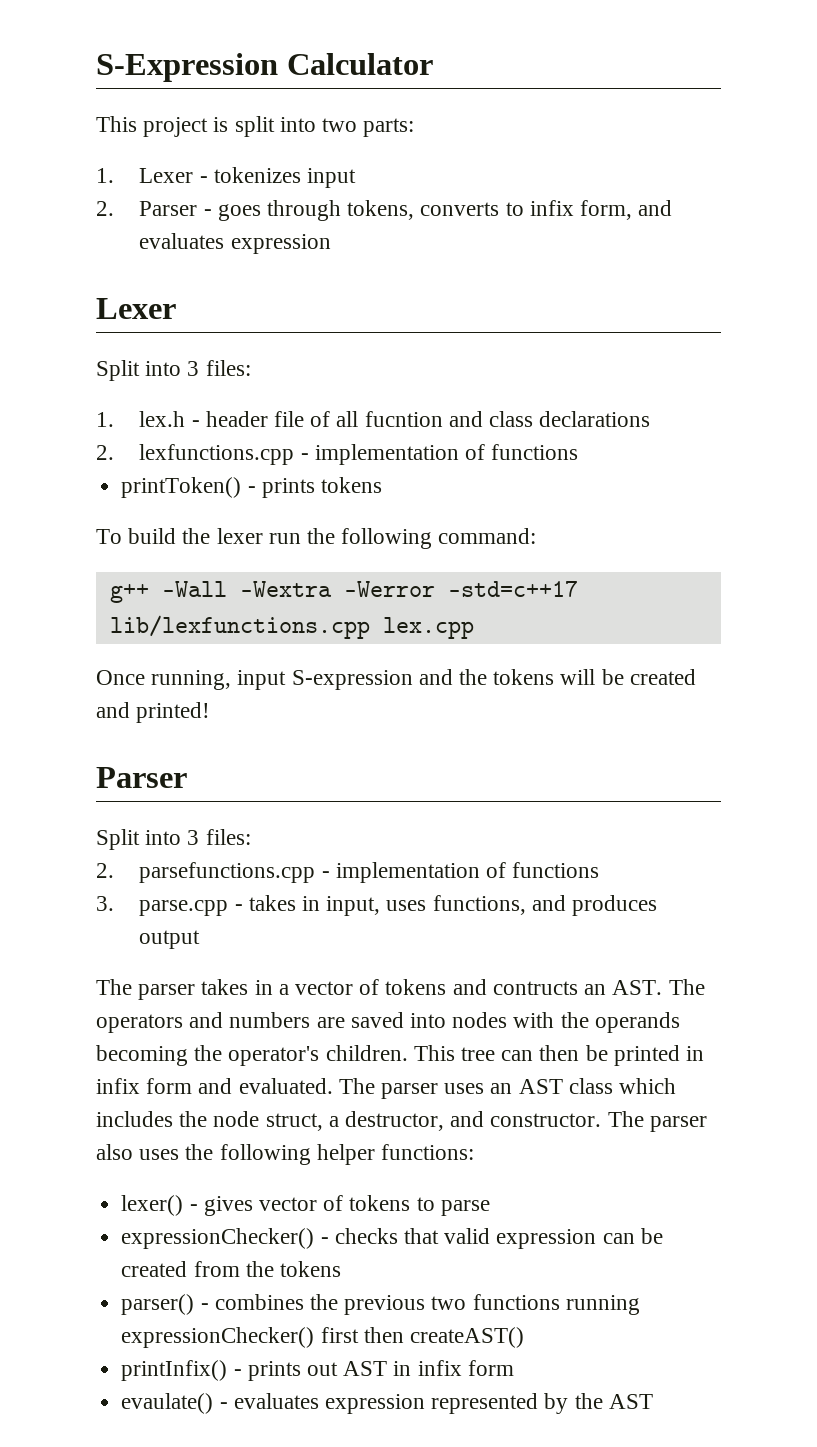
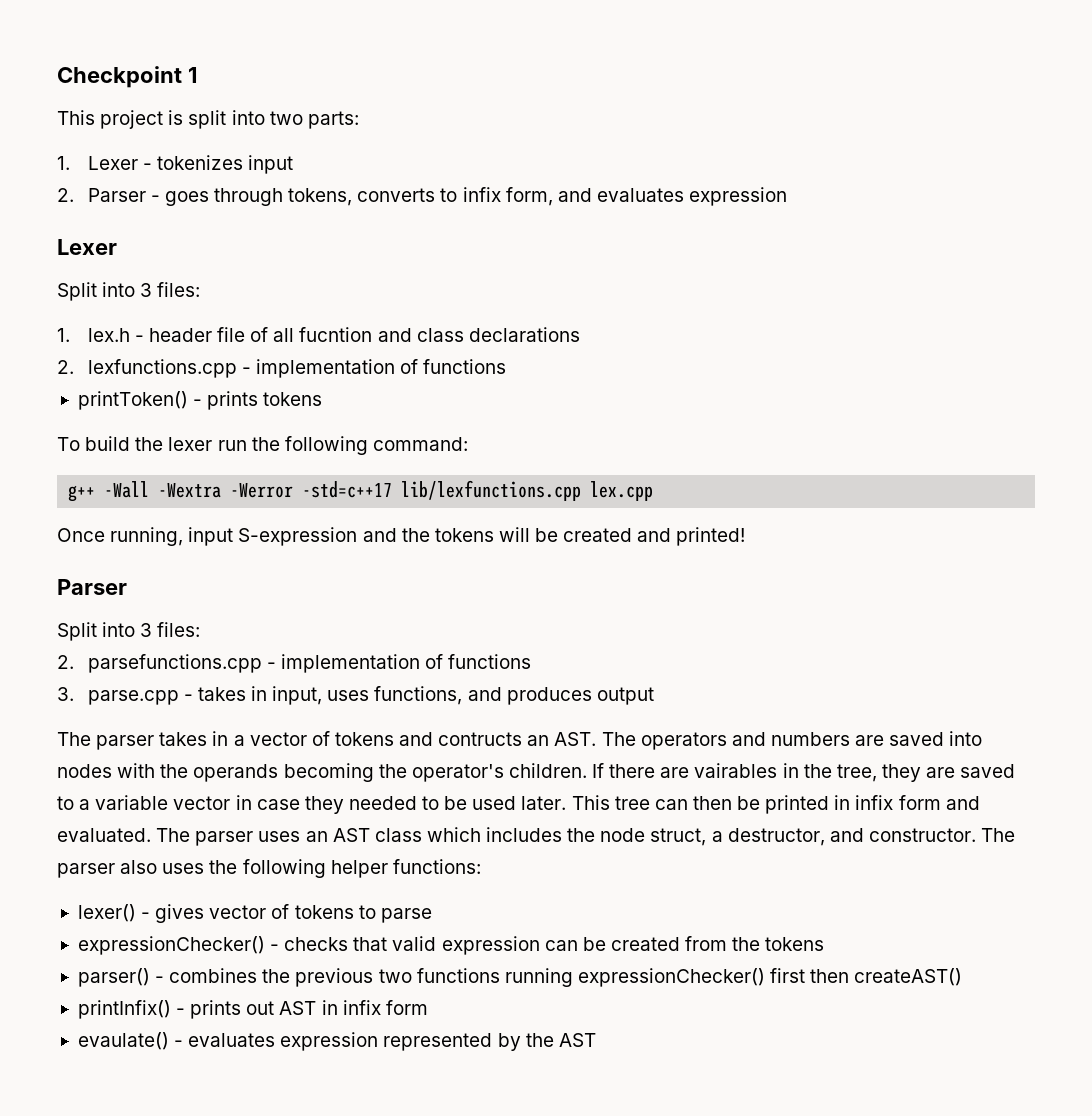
- S-Expression Calculator
+ Checkpoint 1
+ If there are vairables in the tree, they are saved to a variable vector in case they needed to be used later.

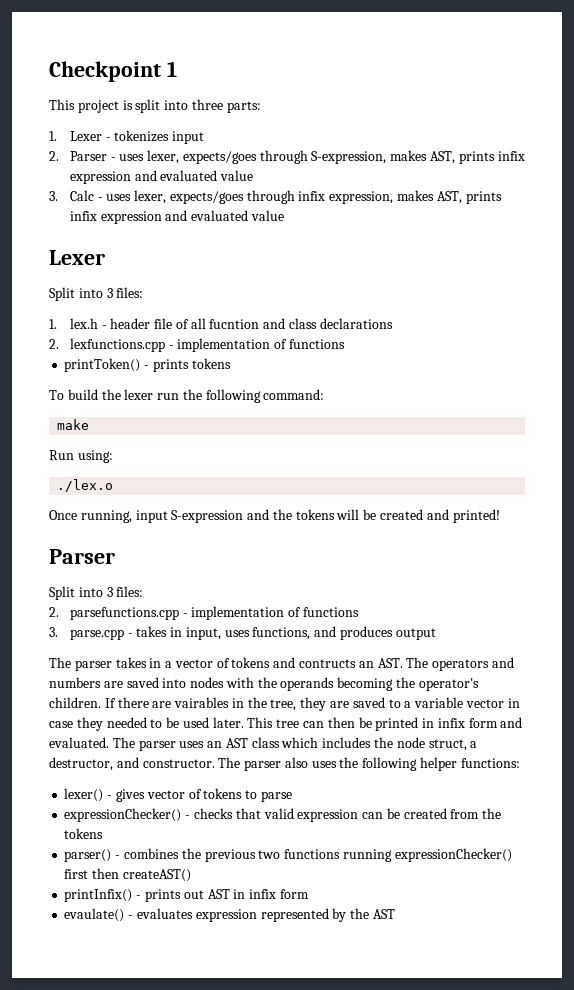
- This project is split into two parts:
+ This project is split into three parts:
- 2. Parser - goes through tokens, converts to infix form, and evaluates expression
+ 2. Parser - uses lexer, expects/goes through S-expression, makes AST, prints infix expression and evaluated value
+ 3. Calc - uses lexer, expects/goes through infix expression, makes AST, prints infix expression and evaluated value
- g++ -Wall -Wextra -Werror -std=c++17 lib/lexfunctions.cpp lex.cpp
+ make
+ Run using:
+ ./lex.o

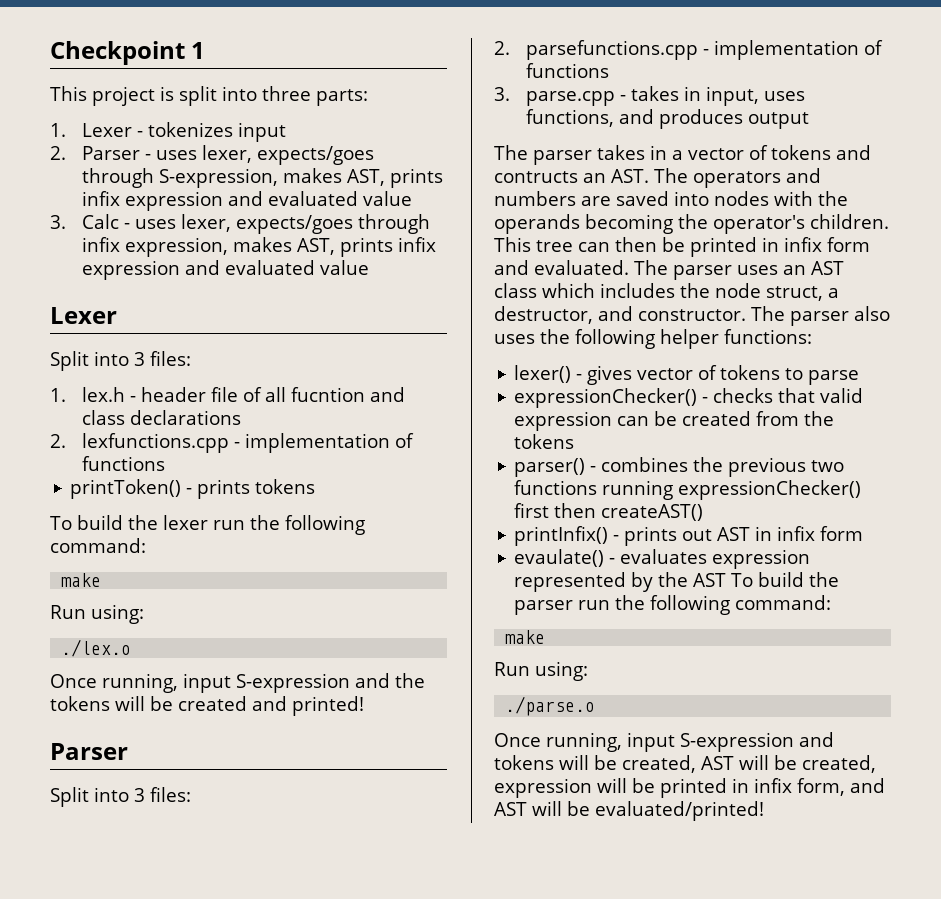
- If there are vairables in the tree, they are saved to a variable vector in case they needed to be used later.
- evaulate() - evaluates expression represented by the AST
+ evaulate() - evaluates expression represented by the AST To build the parser run the following command:
+ make
+ Run using:
+ ./parse.o
+ Once running, input S-expression and tokens will be created, AST will be created, expression will be printed in infix form, and AST will be evaluated/printed!

